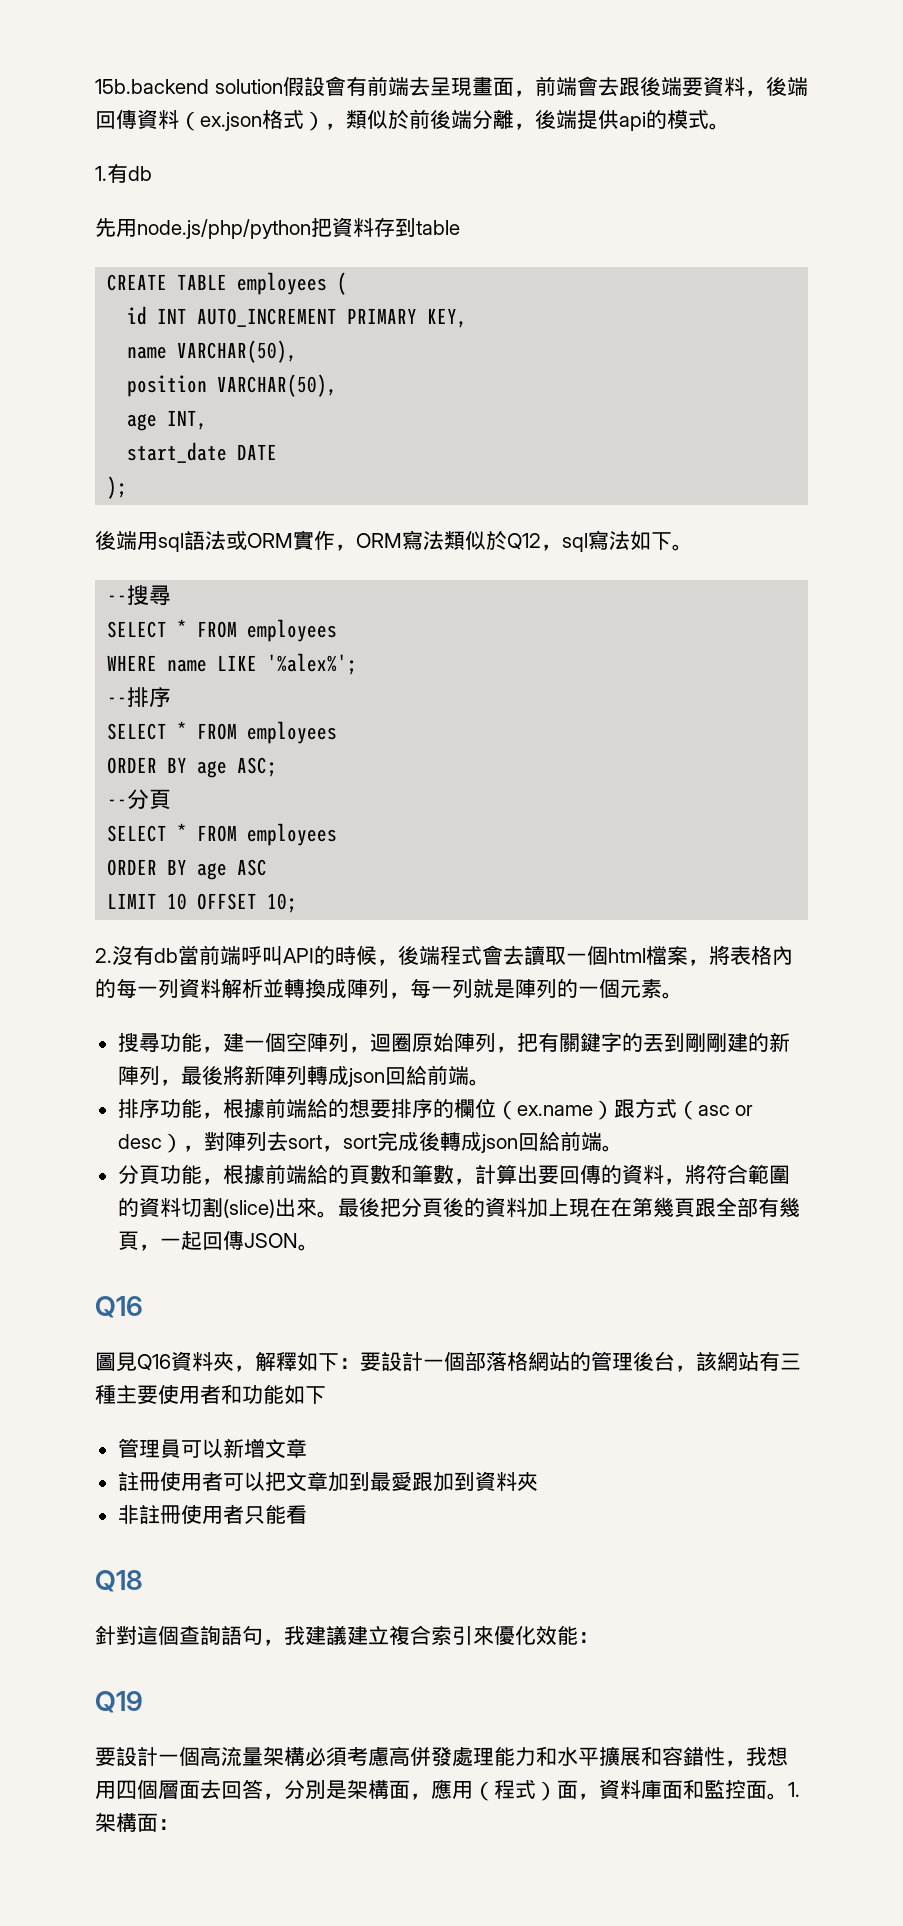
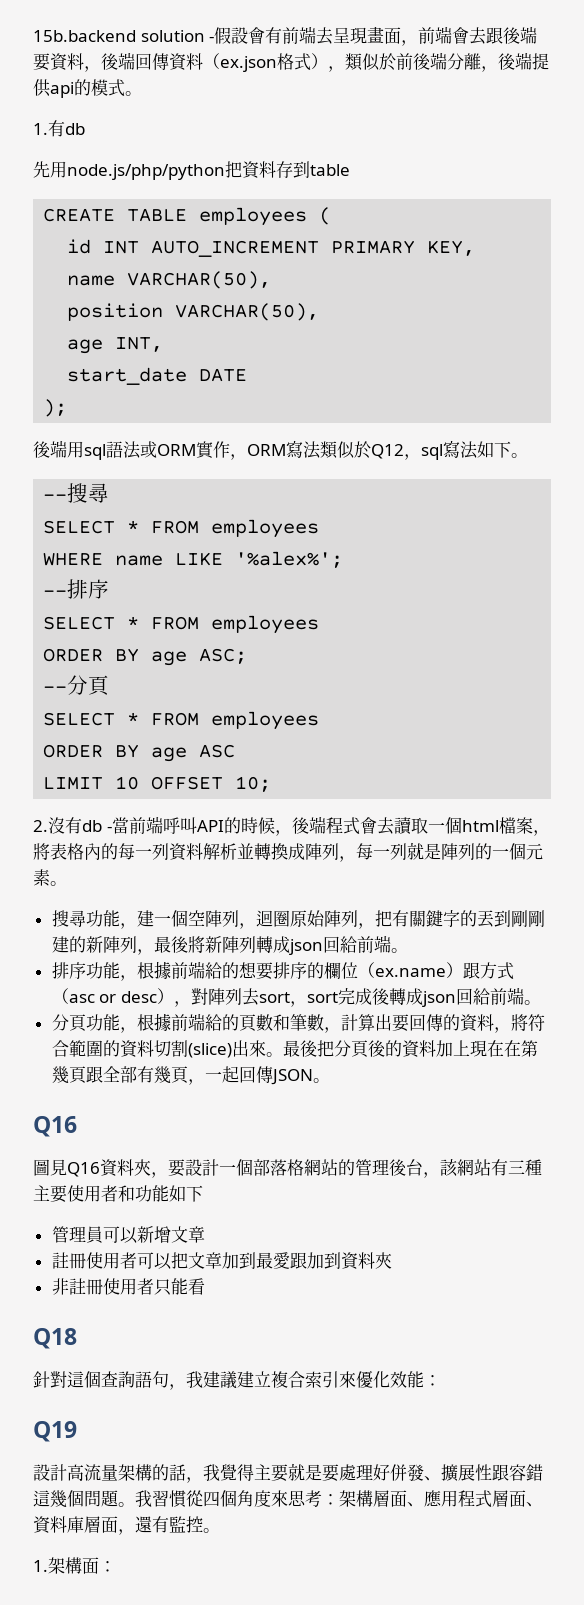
- 15b.backend solution假設會有前端去呈現畫面，前端會去跟後端要資料，後端回傳資料（ex.json格式），類似於前後端分離，後端提供api的模式。
+ 15b.backend solution -假設會有前端去呈現畫面，前端會去跟後端要資料，後端回傳資料（ex.json格式），類似於前後端分離，後端提供api的模式。
- 2.沒有db當前端呼叫API的時候，後端程式會去讀取一個html檔案，將表格內的每一列資料解析並轉換成陣列，每一列就是陣列的一個元素。
+ 2.沒有db -當前端呼叫API的時候，後端程式會去讀取一個html檔案，將表格內的每一列資料解析並轉換成陣列，每一列就是陣列的一個元素。
- 圖見Q16資料夾，解釋如下：要設計一個部落格網站的管理後台，該網站有三種主要使用者和功能如下
+ 圖見Q16資料夾，要設計一個部落格網站的管理後台，該網站有三種主要使用者和功能如下
- 要設計一個高流量架構必須考慮高併發處理能力和水平擴展和容錯性，我想用四個層面去回答，分別是架構面，應用（程式）面，資料庫面和監控面。1.架構面：
+ 設計高流量架構的話，我覺得主要就是要處理好併發、擴展性跟容錯這幾個問題。我習慣從四個角度來思考：架構層面、應用程式層面、資料庫層面，還有監控。
+ 1.架構面：

